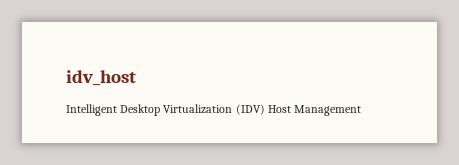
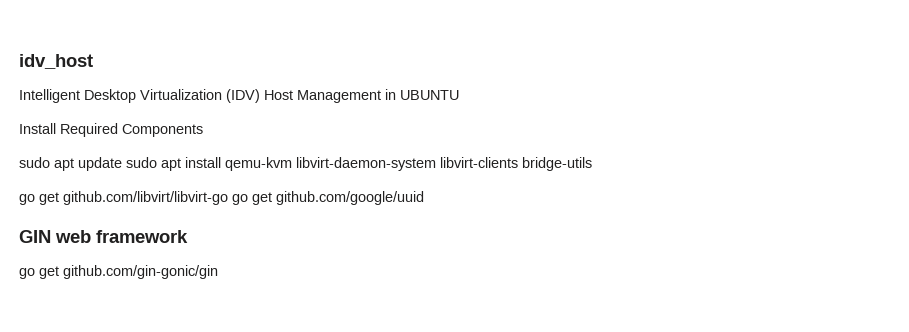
- Intelligent Desktop Virtualization (IDV) Host Management
+ Intelligent Desktop Virtualization (IDV) Host Management in UBUNTU
+ Install Required Components
+ sudo apt update sudo apt install qemu-kvm libvirt-daemon-system libvirt-clients bridge-utils
+ go get github.com/libvirt/libvirt-go go get github.com/google/uuid
+ GIN web framework
+ go get github.com/gin-gonic/gin

